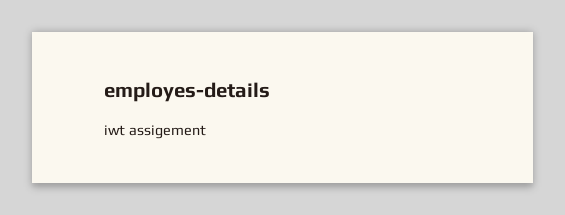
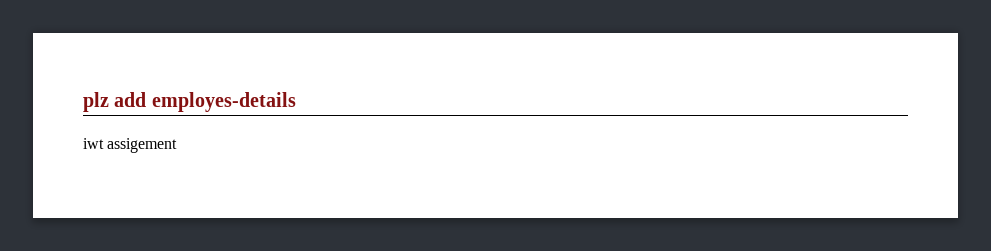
- employes-details
+ plz add employes-details

